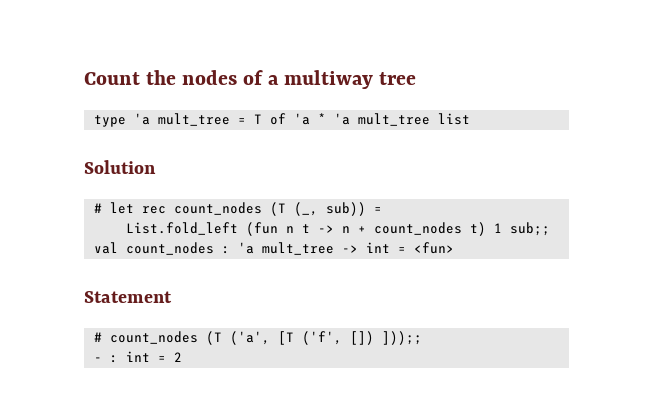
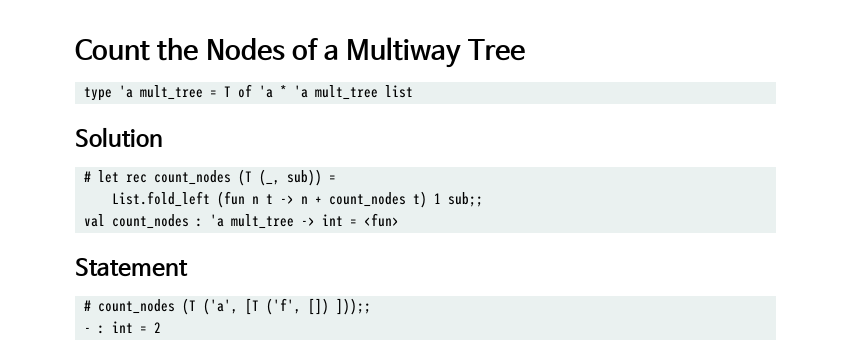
- Count the nodes of a multiway tree
+ Count the Nodes of a Multiway Tree

